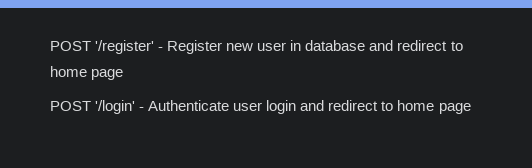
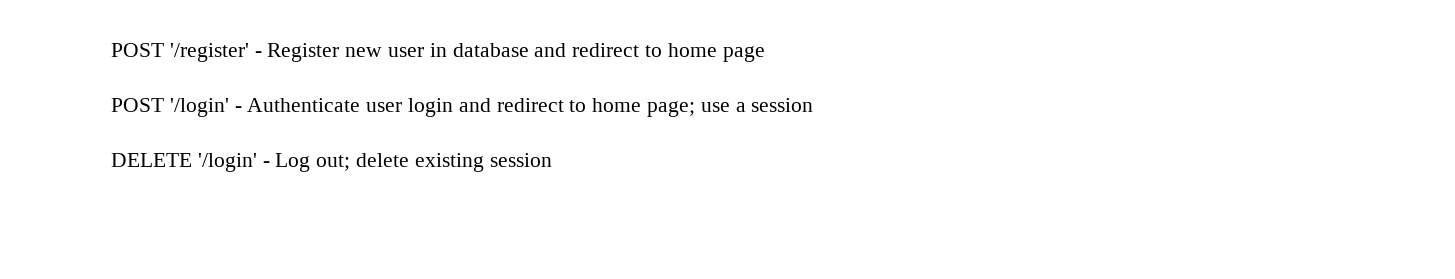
- POST '/login' - Authenticate user login and redirect to home page
+ POST '/login' - Authenticate user login and redirect to home page; use a session
+ DELETE '/login' - Log out; delete existing session

